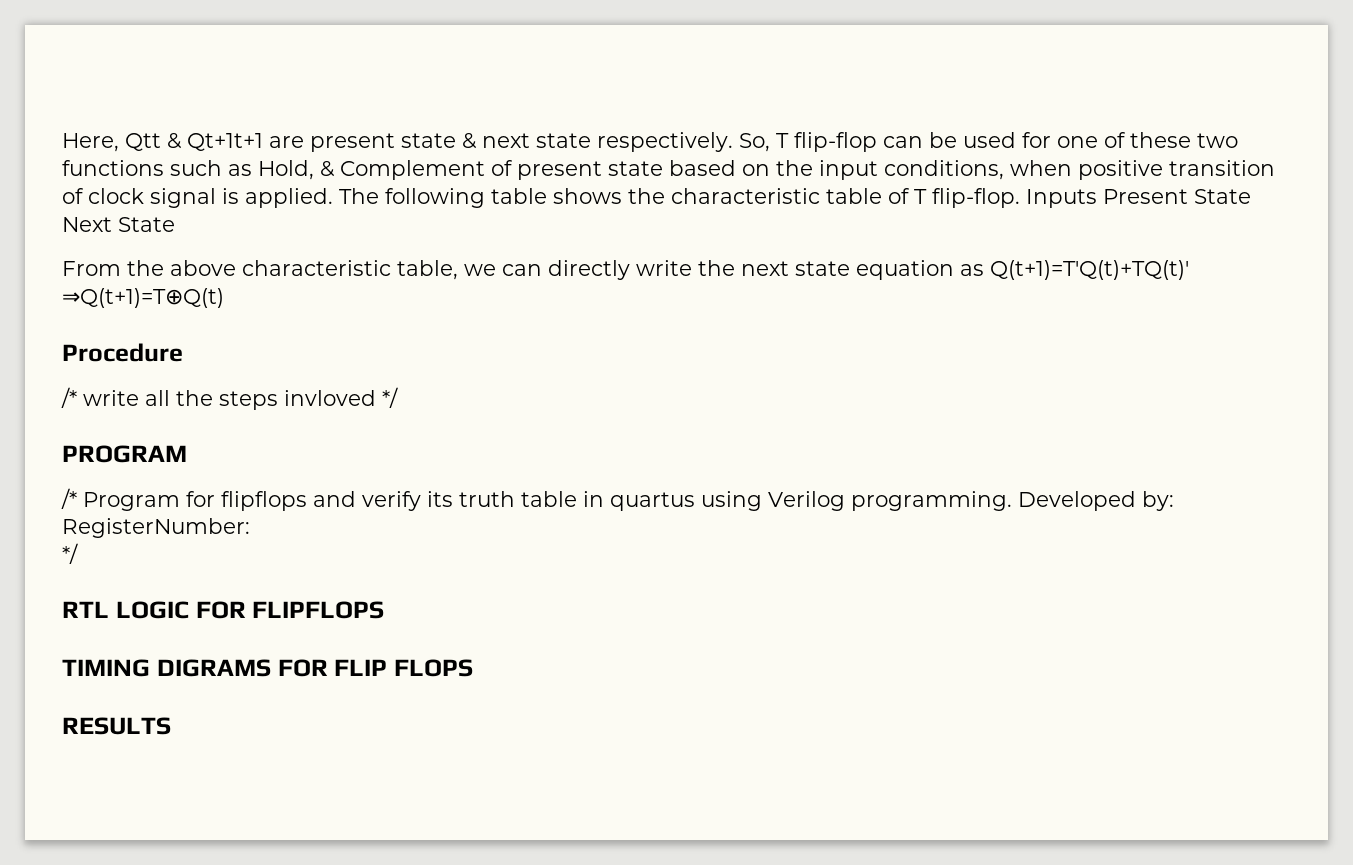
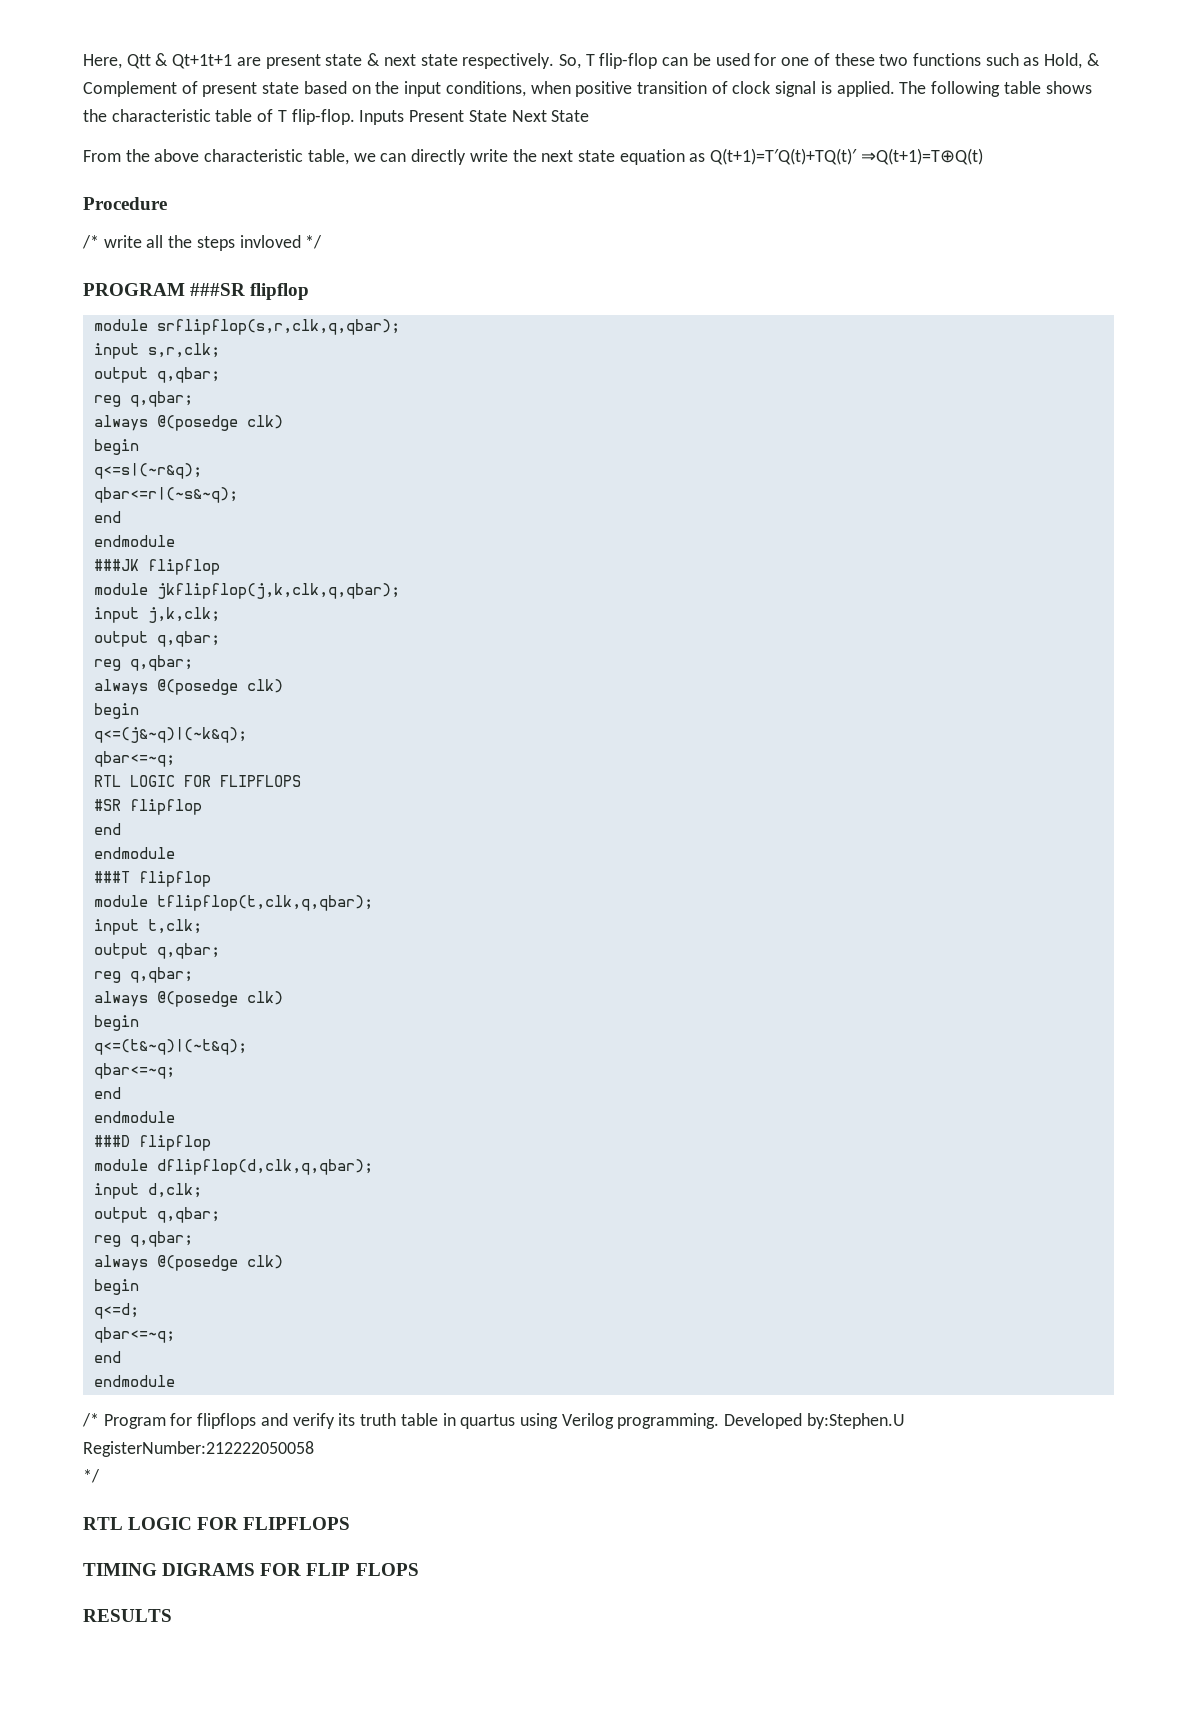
- PROGRAM
+ PROGRAM ###SR flipflop
+ module srflipflop(s,r,clk,q,qbar);
+ input s,r,clk;
+ output q,qbar;
+ reg q,qbar;
+ always @(posedge clk)
+ begin
+ q<=s|(~r&q);
+ qbar<=r|(~s&~q);
+ end
+ endmodule
+ ###JK flipflop
+ module jkflipflop(j,k,clk,q,qbar);
+ input j,k,clk;
+ output q,qbar;
+ reg q,qbar;
+ always @(posedge clk)
+ begin
+ q<=(j&~q)|(~k&q);
+ qbar<=~q;
+ RTL LOGIC FOR FLIPFLOPS
+ #SR flipflop
+ end
+ endmodule
+ ###T flipflop
+ module tflipflop(t,clk,q,qbar);
+ input t,clk;
+ output q,qbar;
+ reg q,qbar;
+ always @(posedge clk)
+ begin
+ q<=(t&~q)|(~t&q);
+ qbar<=~q;
+ end
+ endmodule
+ ###D flipflop
+ module dflipflop(d,clk,q,qbar);
+ input d,clk;
+ output q,qbar;
+ reg q,qbar;
+ always @(posedge clk)
+ begin
+ q<=d;
+ qbar<=~q;
+ end
+ endmodule
- Developed by: RegisterNumber:
+ Developed by:Stephen.U RegisterNumber:212222050058

